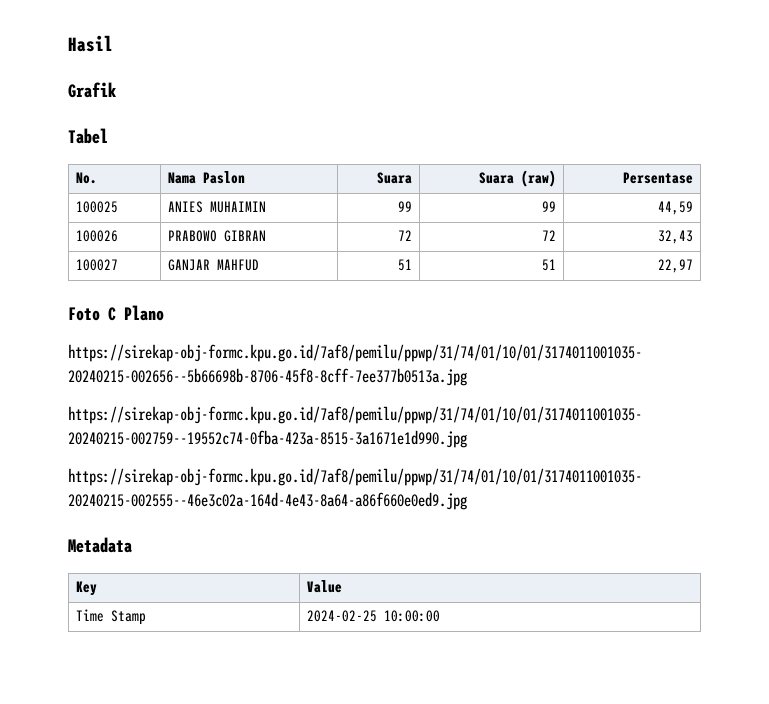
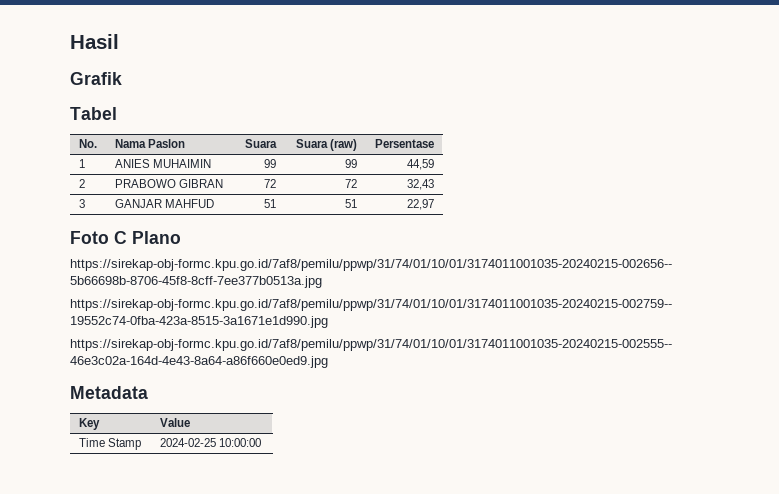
- 100025 | ANIES MUHAIMIN | 99 | 99 | 44,59
+ 1 | ANIES MUHAIMIN | 99 | 99 | 44,59
- 100026 | PRABOWO GIBRAN | 72 | 72 | 32,43
+ 2 | PRABOWO GIBRAN | 72 | 72 | 32,43
- 100027 | GANJAR MAHFUD | 51 | 51 | 22,97
+ 3 | GANJAR MAHFUD | 51 | 51 | 22,97

